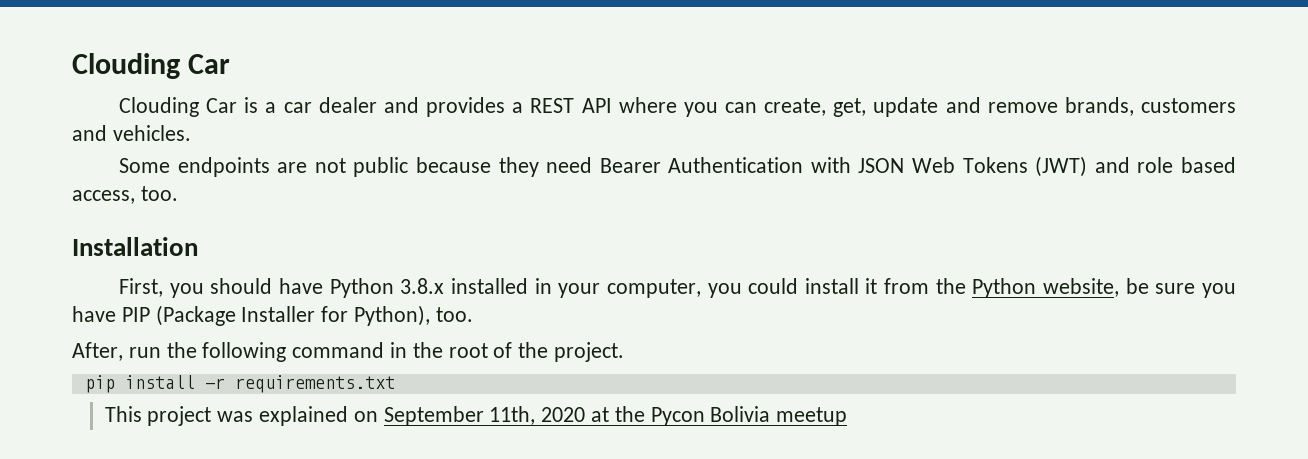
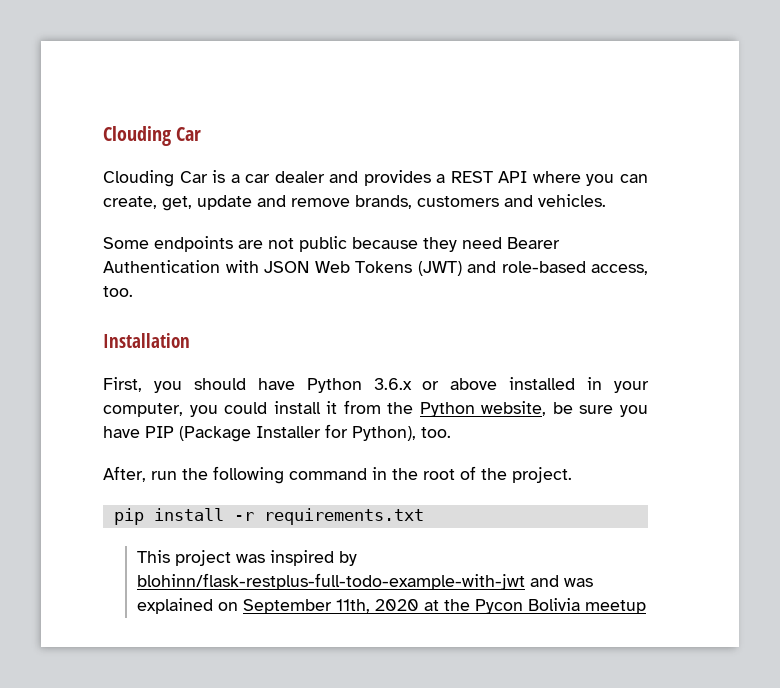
- Some endpoints are not public because they need Bearer Authentication with JSON Web Tokens (JWT) and role based access, too.
+ Some endpoints are not public because they need Bearer Authentication with JSON Web Tokens (JWT) and role-based access, too.
- First, you should have Python 3.8.x installed in your computer, you could install it from the Python website, be sure you have PIP (Package Installer for Python), too.
+ First, you should have Python 3.6.x or above installed in your computer, you could install it from the Python website, be sure you have PIP (Package Installer for Python), too.
- This project was explained on September 11th, 2020 at the Pycon Bolivia meetup
+ This project was inspired by blohinn/flask-restplus-full-todo-example-with-jwt and was explained on September 11th, 2020 at the Pycon Bolivia meetup

